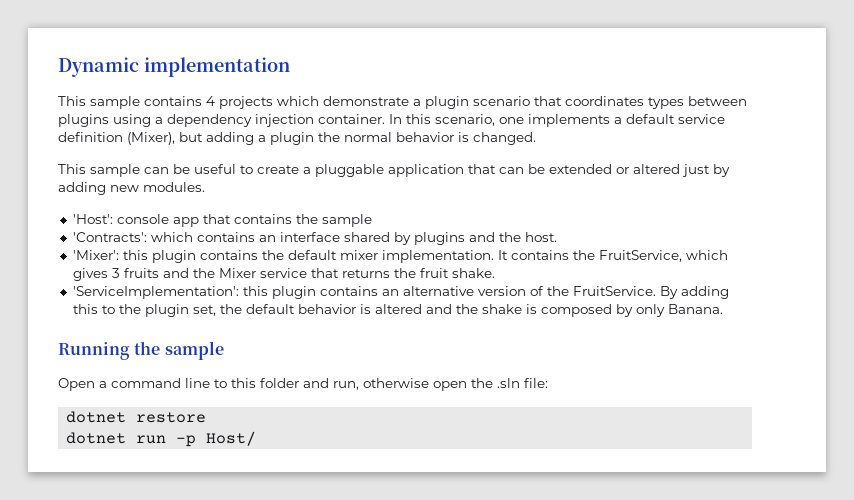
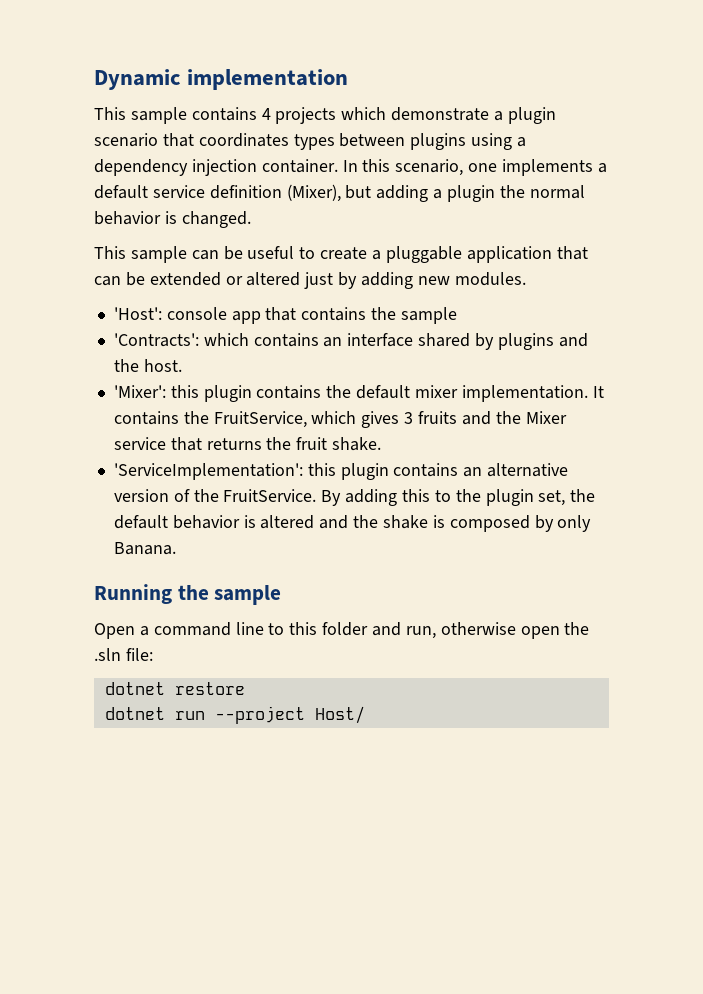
- dotnet run -p Host/
+ dotnet run --project Host/

